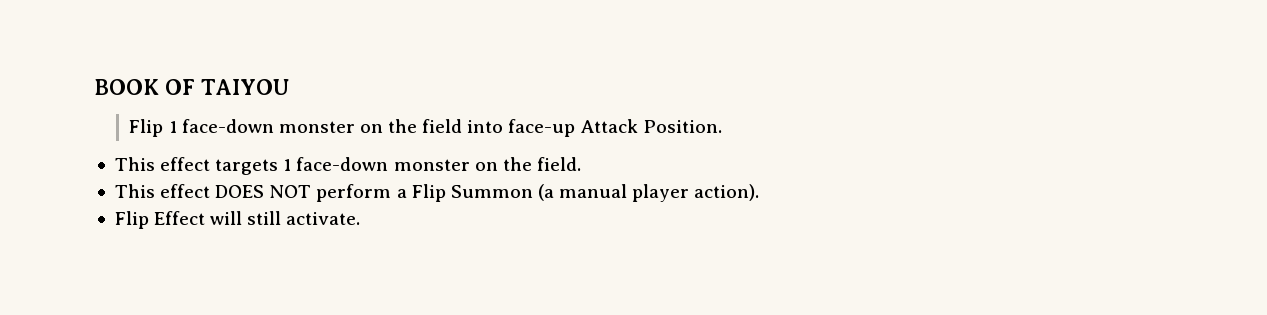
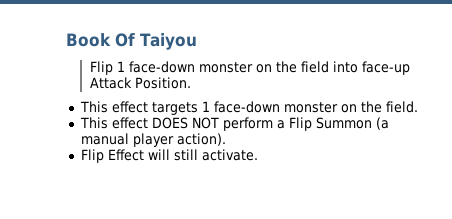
- BOOK OF TAIYOU
+ Book Of Taiyou

